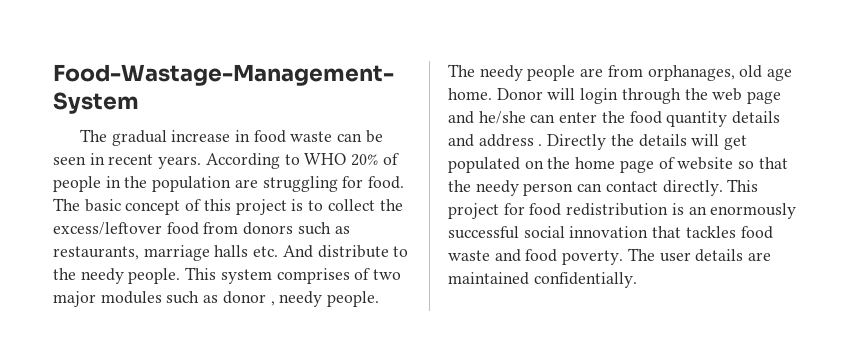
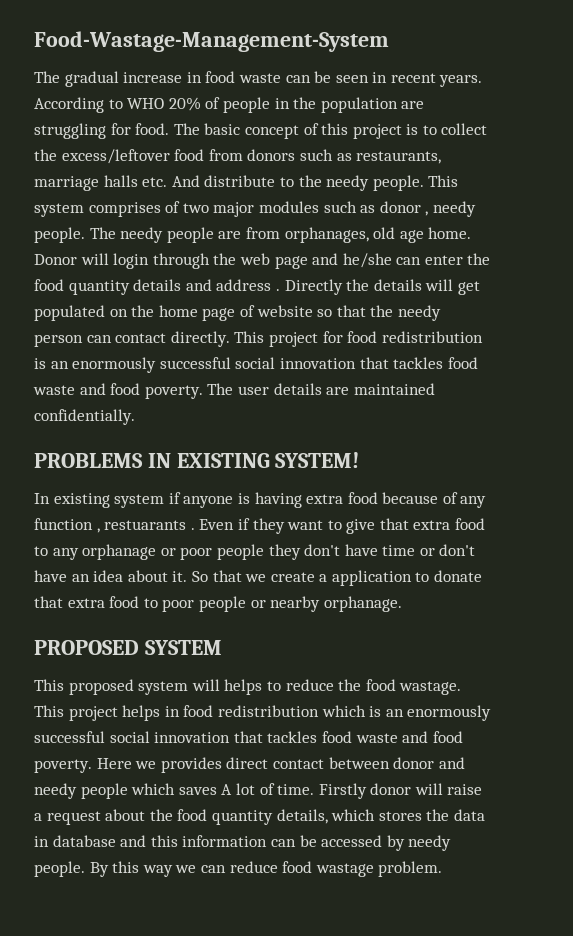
+ PROBLEMS IN EXISTING SYSTEM!
+ In existing system if anyone is having extra food because of any function , restuarants . Even if they want to give that extra food to any orphanage or poor people they don't have time or don't have an idea about it. So that we create a application to donate that extra food to poor people or nearby orphanage.
+ PROPOSED SYSTEM
+ This proposed system will helps to reduce the food wastage. This project helps in food redistribution which is an enormously successful social innovation that tackles food waste and food poverty. Here we provides direct contact between donor and needy people which saves A lot of time. Firstly donor will raise a request about the food quantity details, which stores the data in database and this information can be accessed by needy people. By this way we can reduce food wastage problem.

